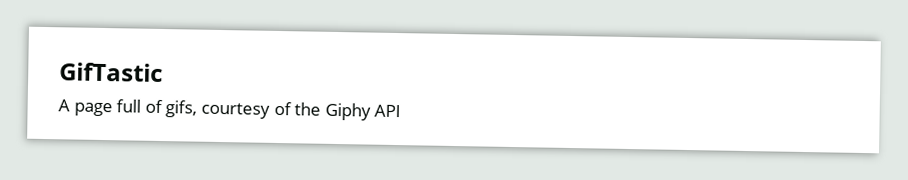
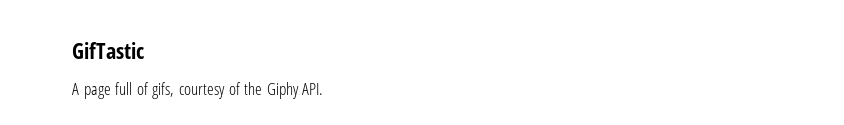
- A page full of gifs, courtesy of the Giphy API
+ A page full of gifs, courtesy of the Giphy API.

